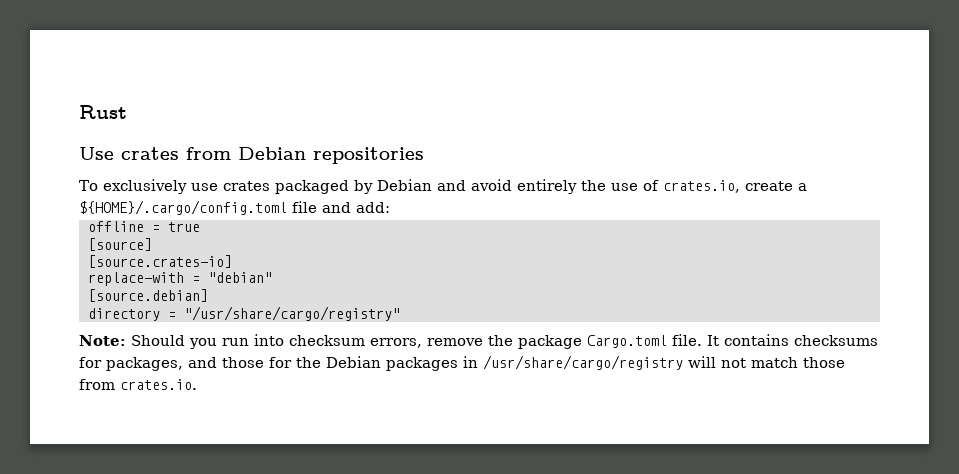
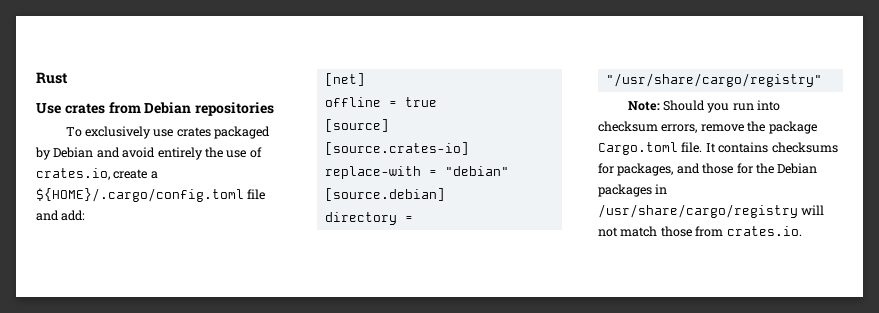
+ [net]

